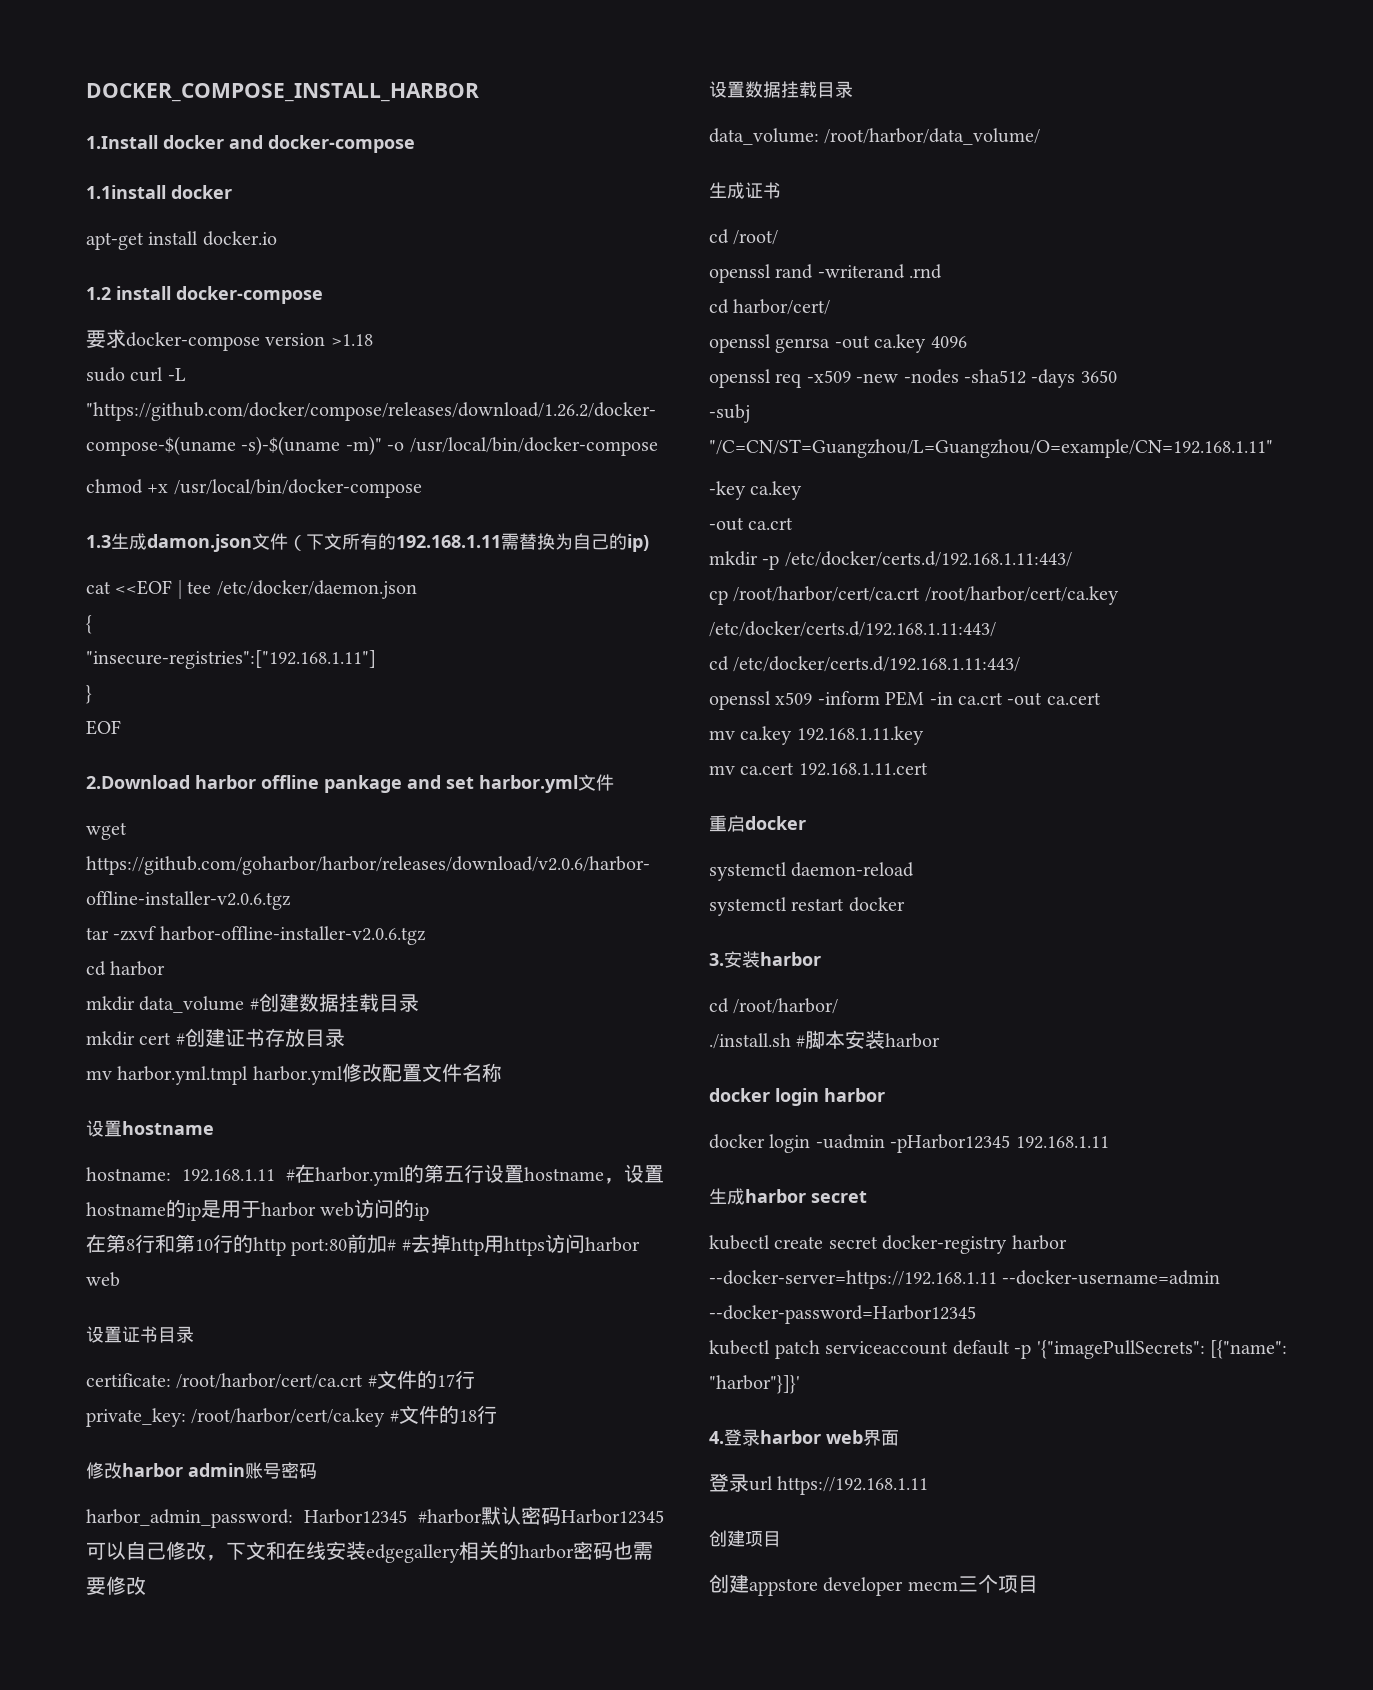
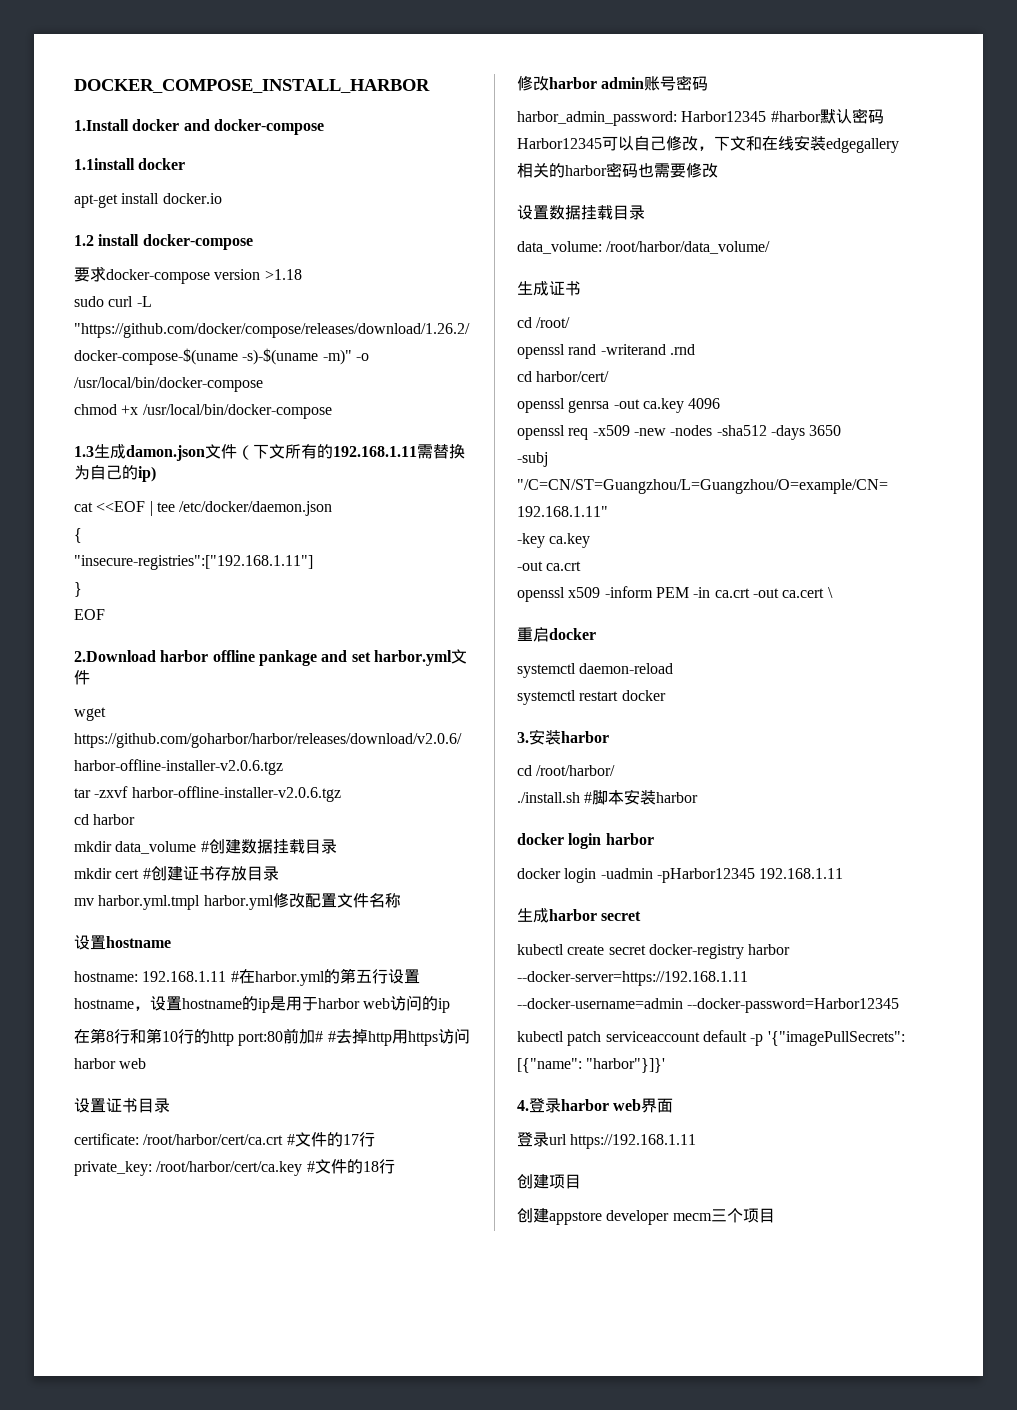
- mkdir -p /etc/docker/certs.d/192.168.1.11:443/
- cp /root/harbor/cert/ca.crt /root/harbor/cert/ca.key /etc/docker/certs.d/192.168.1.11:443/
- cd /etc/docker/certs.d/192.168.1.11:443/
- openssl x509 -inform PEM -in ca.crt -out ca.cert
- mv ca.key 192.168.1.11.key
- mv ca.cert 192.168.1.11.cert
+ openssl x509 -inform PEM -in ca.crt -out ca.cert \

